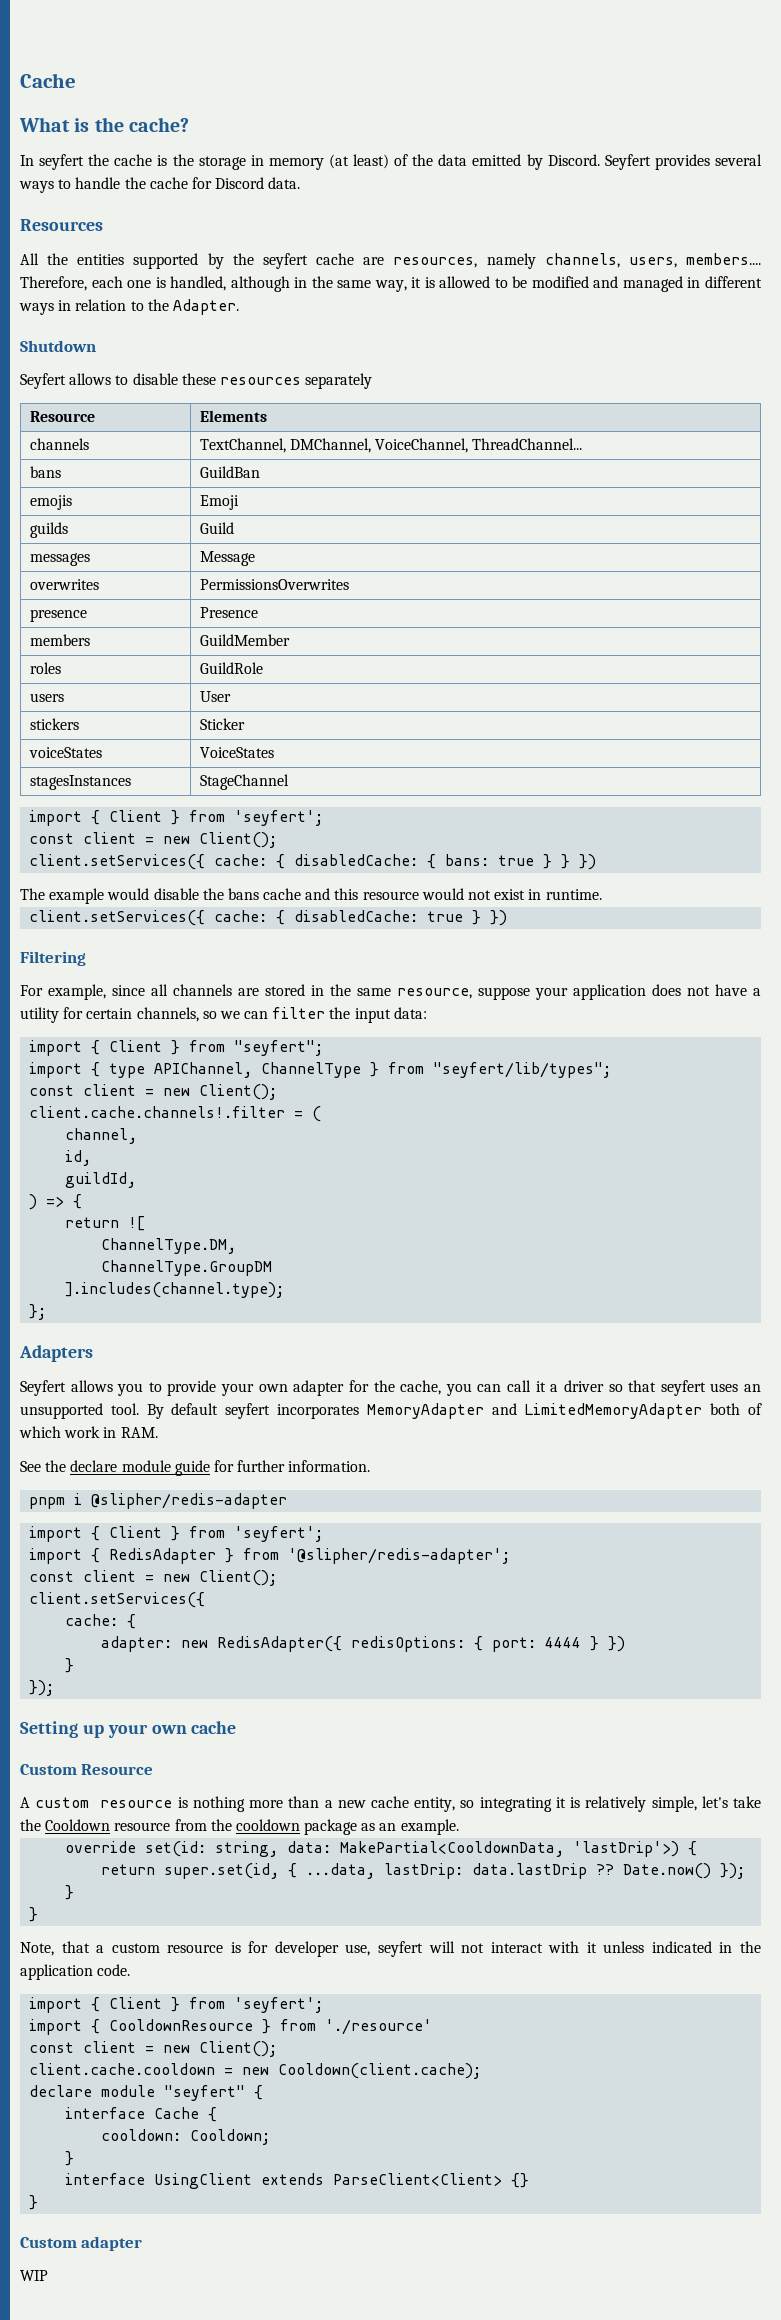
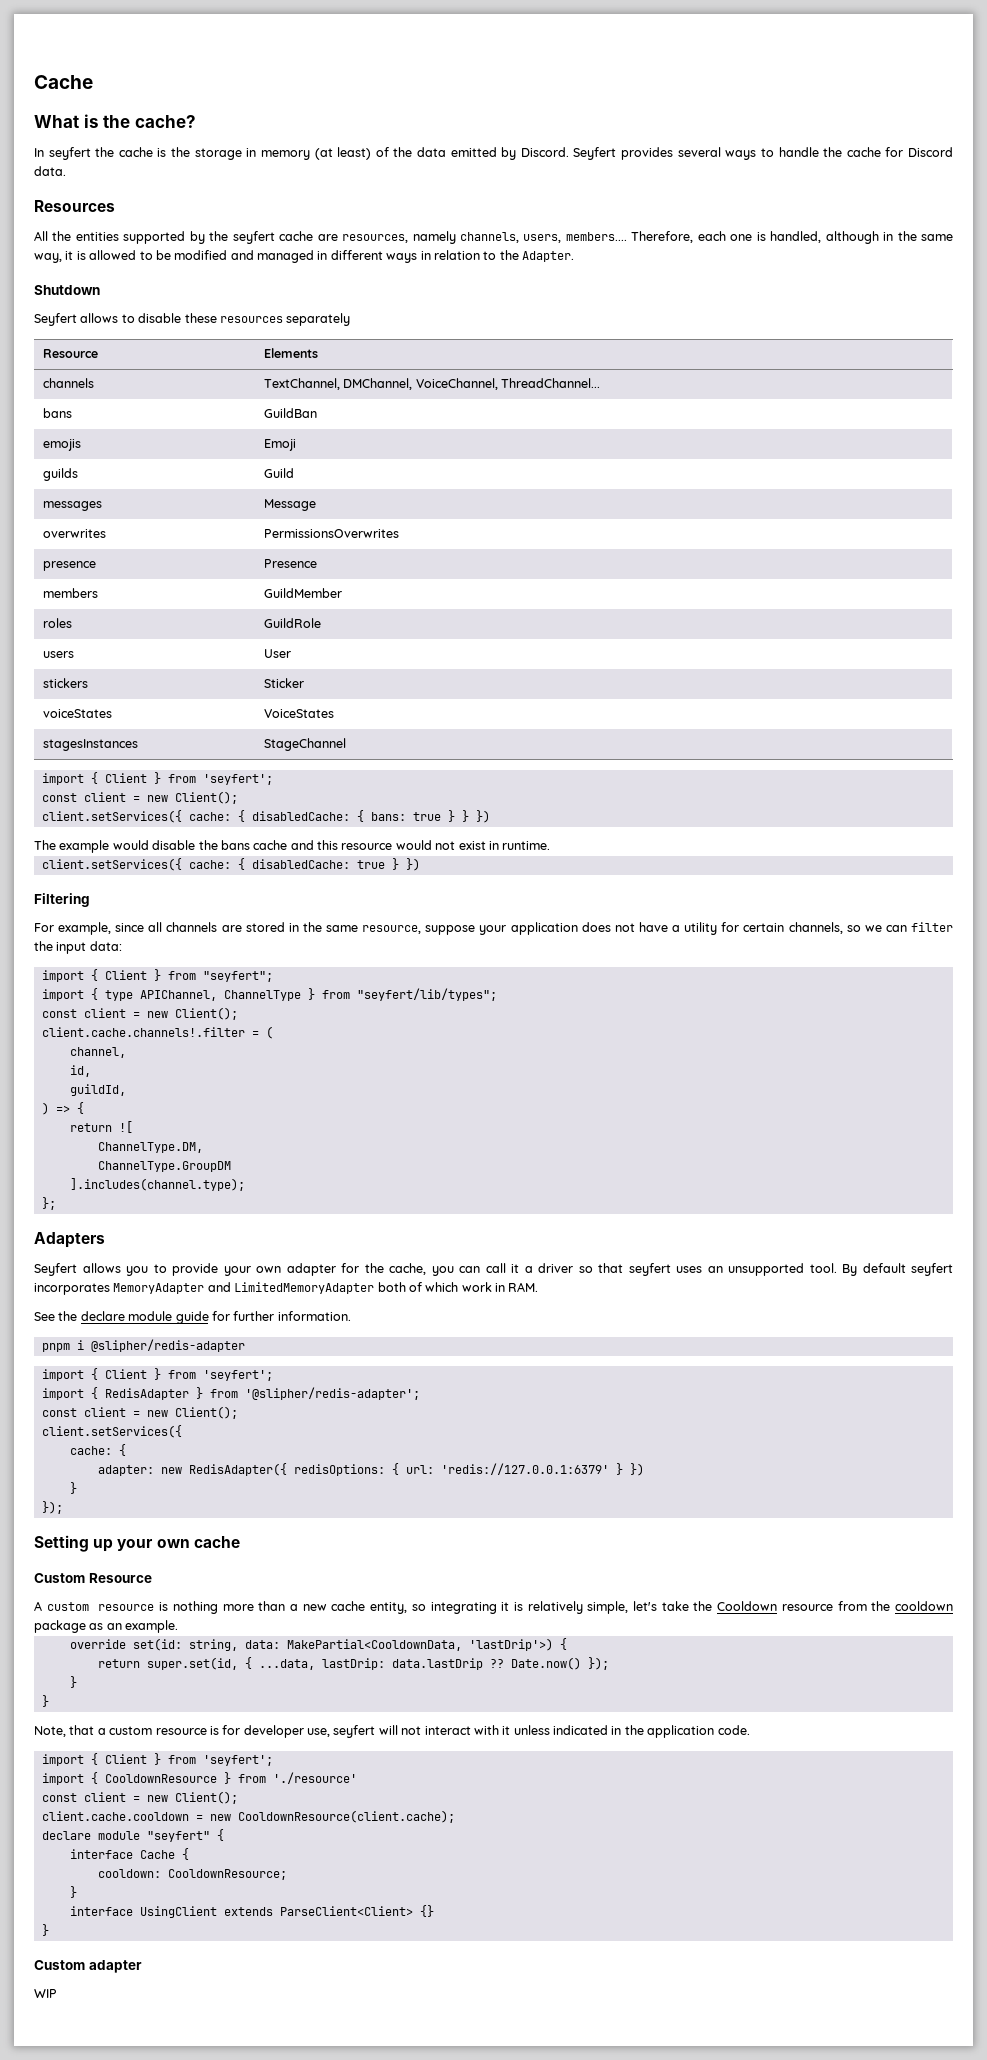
- adapter: new RedisAdapter({ redisOptions: { port: 4444 } })
+ adapter: new RedisAdapter({ redisOptions: { url: 'redis://127.0.0.1:6379' } })
- client.cache.cooldown = new Cooldown(client.cache);
+ client.cache.cooldown = new CooldownResource(client.cache);
- cooldown: Cooldown;
+ cooldown: CooldownResource;

